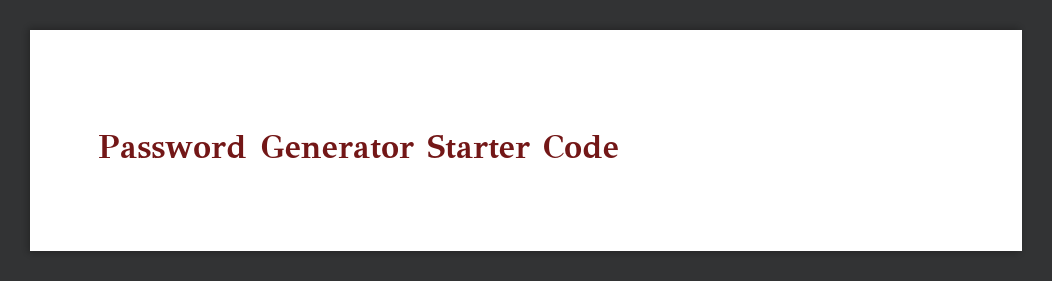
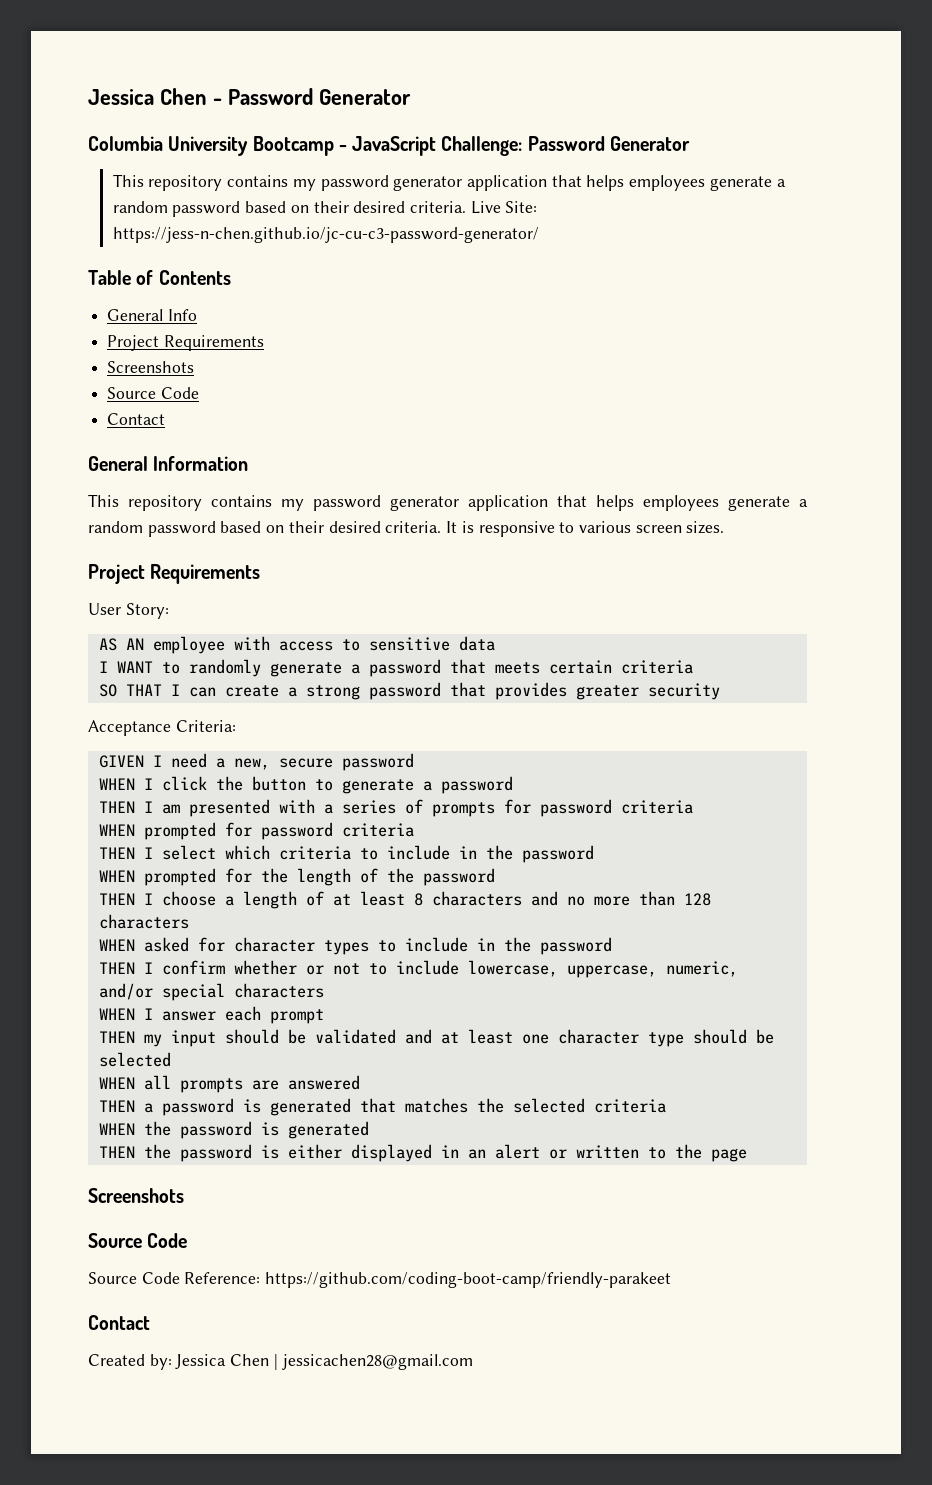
- Password Generator Starter Code
+ Jessica Chen - Password Generator
+ Columbia University Bootcamp - JavaScript Challenge: Password Generator
+ This repository contains my password generator application that helps employees generate a random password based on their desired criteria. Live Site: https://jess-n-chen.github.io/jc-cu-c3-password-generator/
+ Table of Contents
+ General Info
+ Project Requirements
+ Screenshots
+ Source Code
+ Contact
+ General Information
+ This repository contains my password generator application that helps employees generate a random password based on their desired criteria. It is responsive to various screen sizes.
+ Project Requirements
+ User Story:
+ AS AN employee with access to sensitive data
+ I WANT to randomly generate a password that meets certain criteria
+ SO THAT I can create a strong password that provides greater security
+ Acceptance Criteria:
+ GIVEN I need a new, secure password
+ WHEN I click the button to generate a password
+ THEN I am presented with a series of prompts for password criteria
+ WHEN prompted for password criteria
+ THEN I select which criteria to include in the password
+ WHEN prompted for the length of the password
+ THEN I choose a length of at least 8 characters and no more than 128 characters
+ WHEN asked for character types to include in the password
+ THEN I confirm whether or not to include lowercase, uppercase, numeric, and/or special characters
+ WHEN I answer each prompt
+ THEN my input should be validated and at least one character type should be selected
+ WHEN all prompts are answered
+ THEN a password is generated that matches the selected criteria
+ WHEN the password is generated
+ THEN the password is either displayed in an alert or written to the page
+ Screenshots
+ Source Code
+ Source Code Reference: https://github.com/coding-boot-camp/friendly-parakeet
+ Contact
+ Created by: Jessica Chen | jessicachen28@gmail.com

